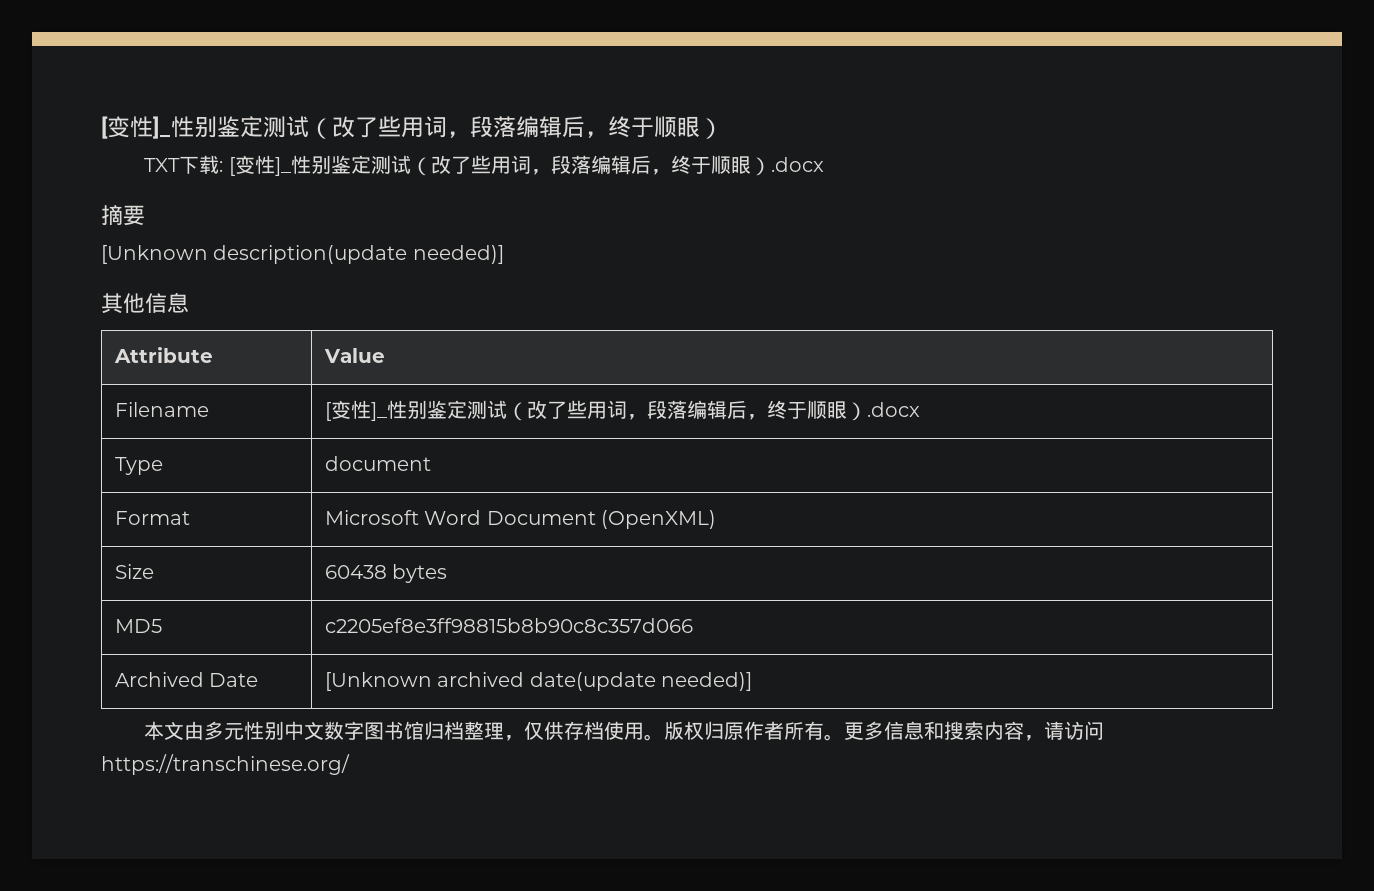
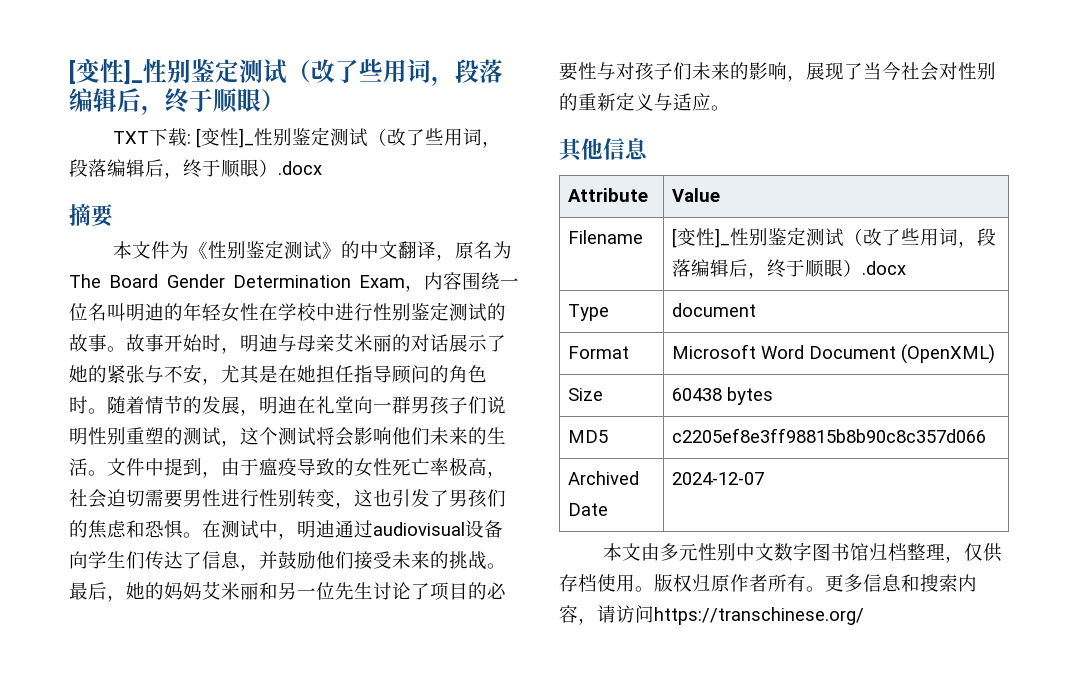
- [Unknown description(update needed)]
+ 本文件为《性别鉴定测试》的中文翻译，原名为The Board Gender Determination Exam，内容围绕一位名叫明迪的年轻女性在学校中进行性别鉴定测试的故事。故事开始时，明迪与母亲艾米丽的对话展示了她的紧张与不安，尤其是在她担任指导顾问的角色时。随着情节的发展，明迪在礼堂向一群男孩子们说明性别重塑的测试，这个测试将会影响他们未来的生活。文件中提到，由于瘟疫导致的女性死亡率极高，社会迫切需要男性进行性别转变，这也引发了男孩们的焦虑和恐惧。在测试中，明迪通过audiovisual设备向学生们传达了信息，并鼓励他们接受未来的挑战。最后，她的妈妈艾米丽和另一位先生讨论了项目的必要性与对孩子们未来的影响，展现了当今社会对性别的重新定义与适应。
- Archived Date | [Unknown archived date(update needed)]
+ Archived Date | 2024-12-07

